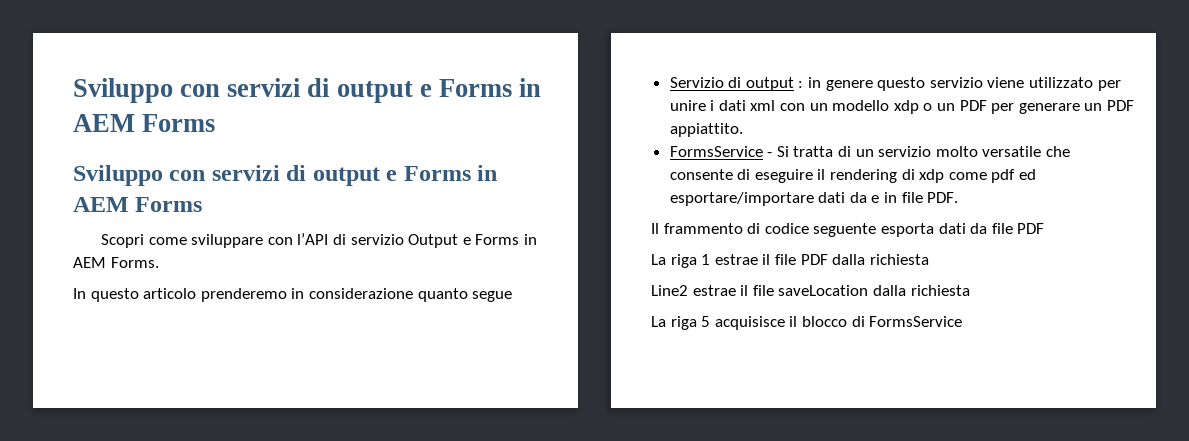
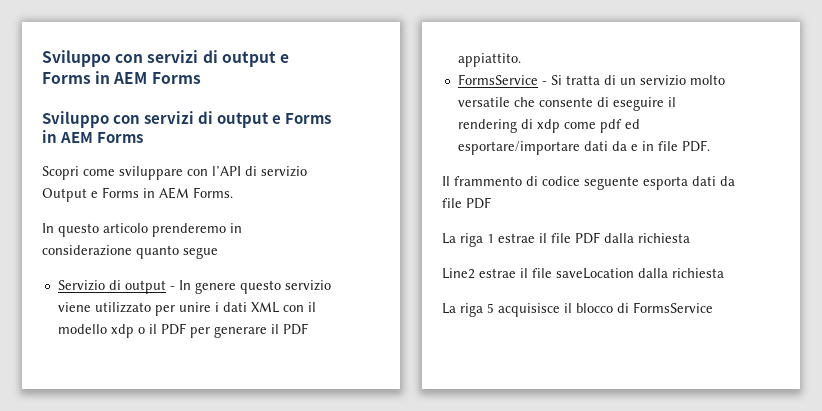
- Servizio di output : in genere questo servizio viene utilizzato per unire i dati xml con un modello xdp o un PDF per generare un PDF appiattito.
+ Servizio di output - In genere questo servizio viene utilizzato per unire i dati XML con il modello xdp o il PDF per generare il PDF appiattito.

